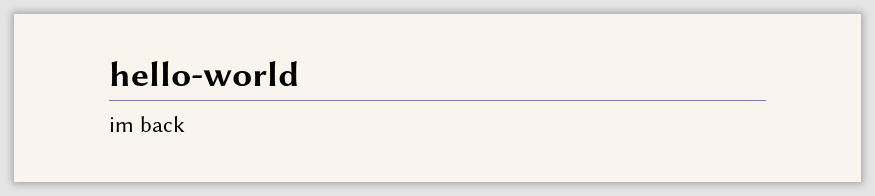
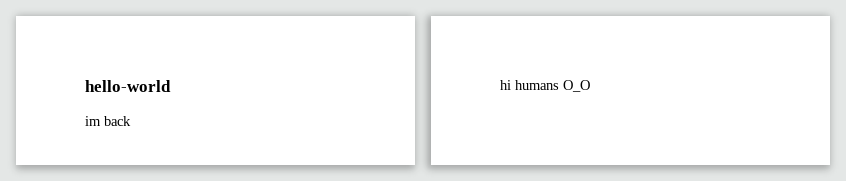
+ hi humans O_O

